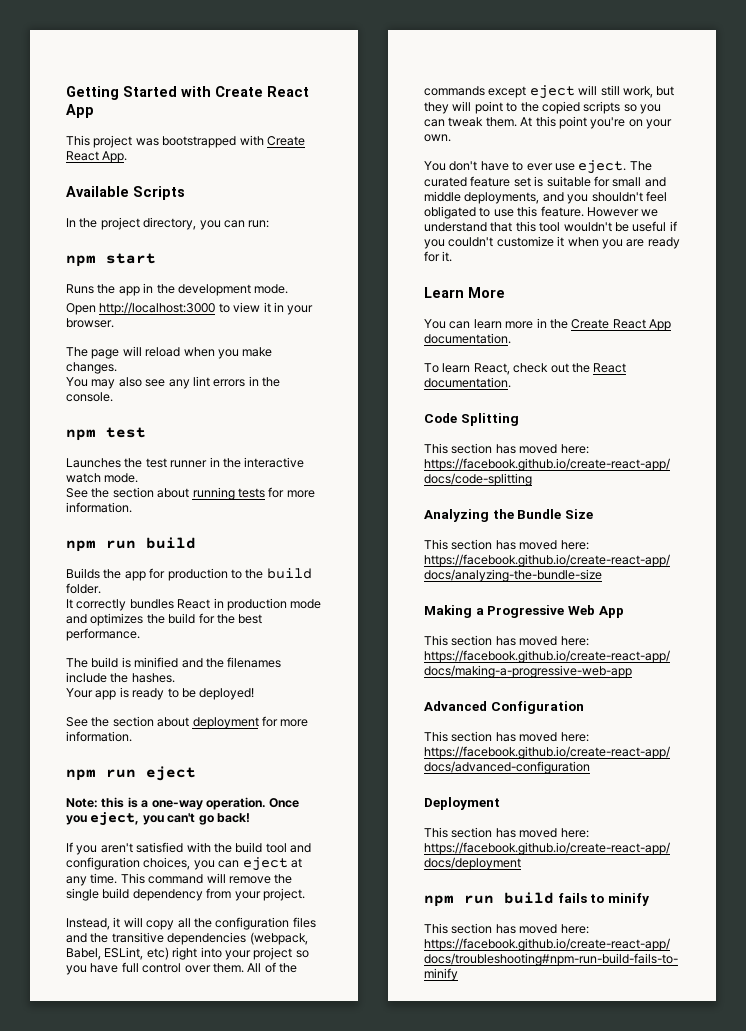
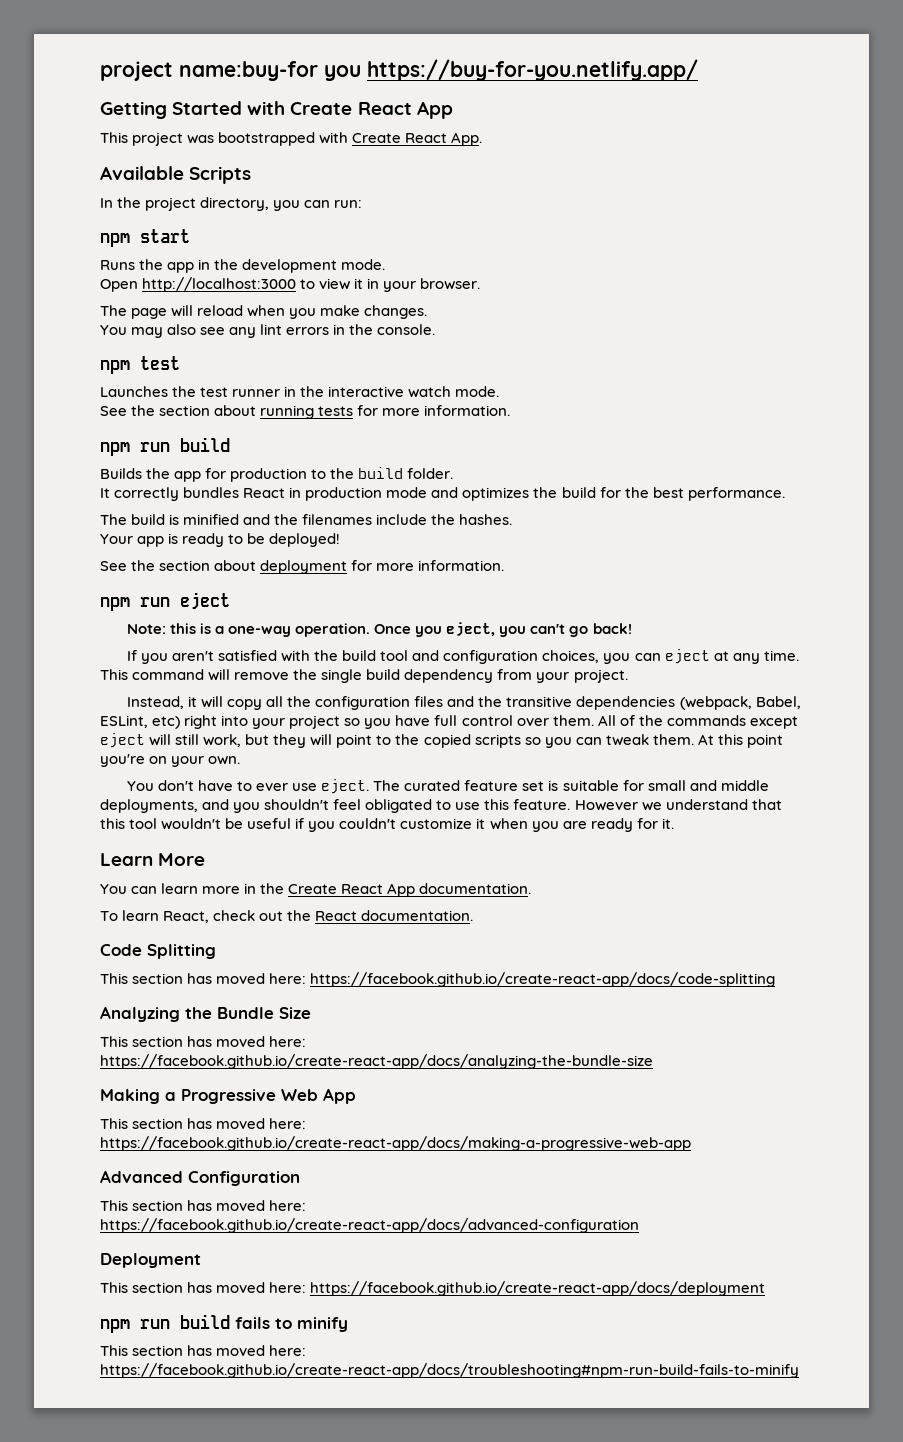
+ project name:buy-for you https://buy-for-you.netlify.app/

